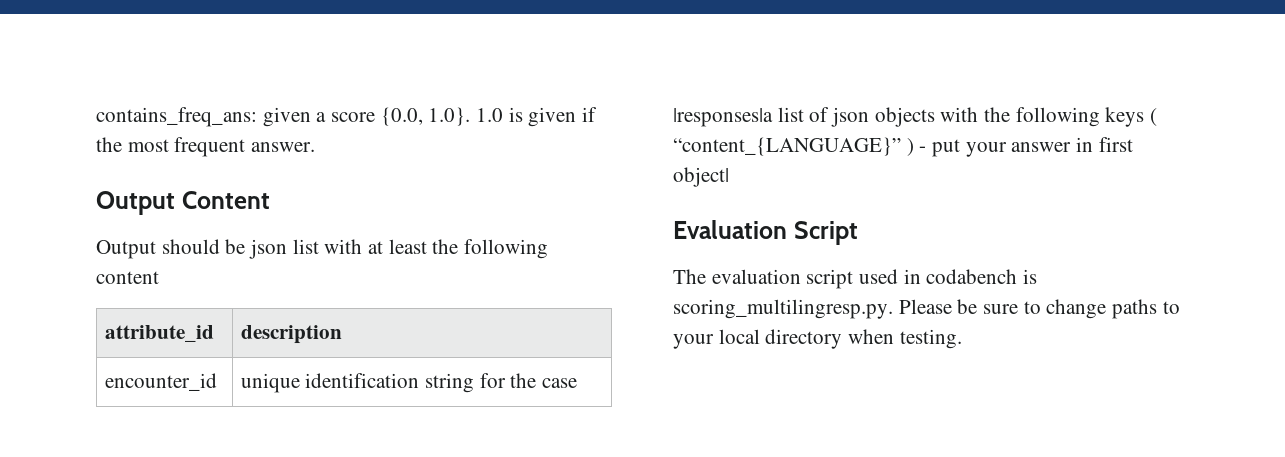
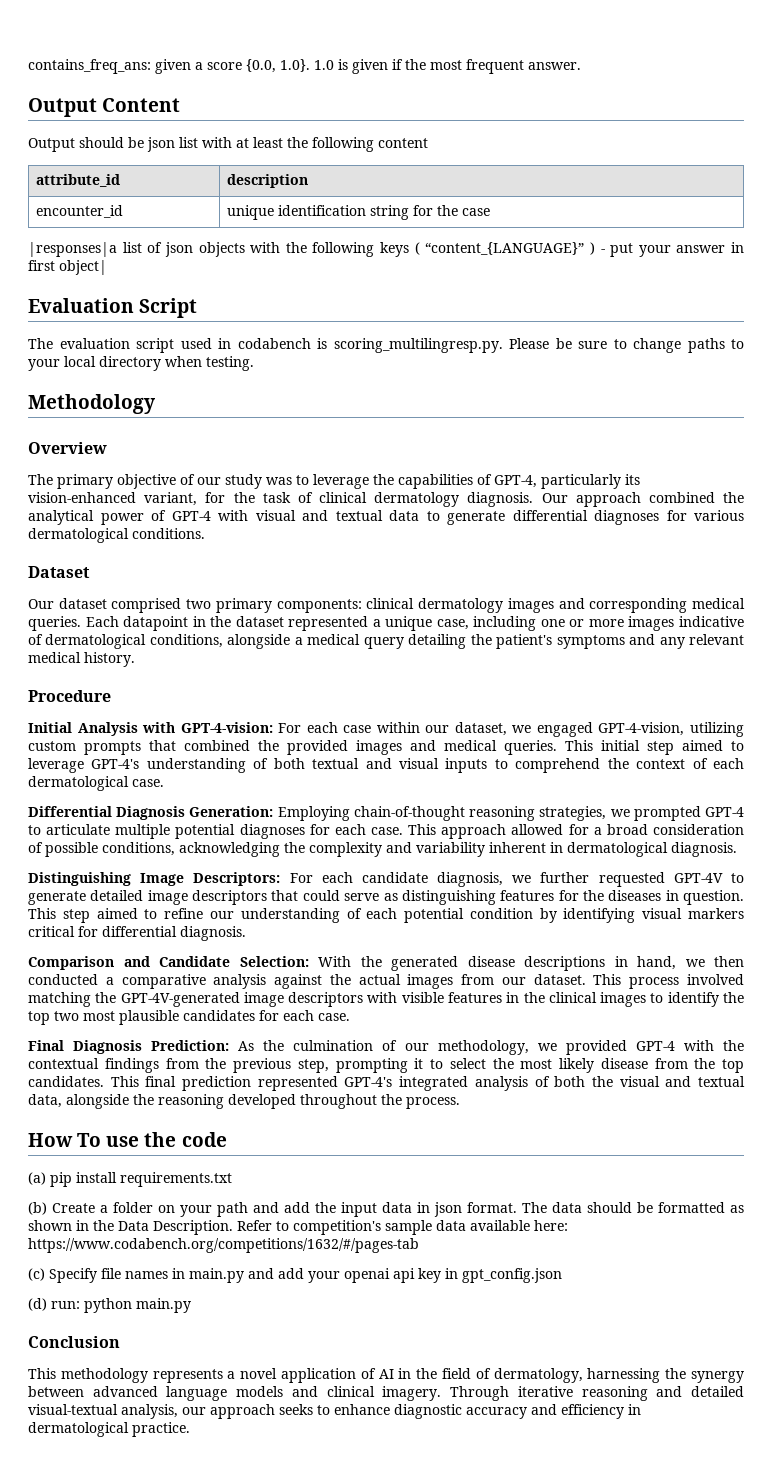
+ Methodology
+ Overview
+ The primary objective of our study was to leverage the capabilities of GPT-4, particularly its vision-enhanced variant, for the task of clinical dermatology diagnosis. Our approach combined the analytical power of GPT-4 with visual and textual data to generate differential diagnoses for various dermatological conditions.
+ Dataset
+ Our dataset comprised two primary components: clinical dermatology images and corresponding medical queries. Each datapoint in the dataset represented a unique case, including one or more images indicative of dermatological conditions, alongside a medical query detailing the patient's symptoms and any relevant medical history.
+ Procedure
+ Initial Analysis with GPT-4-vision: For each case within our dataset, we engaged GPT-4-vision, utilizing custom prompts that combined the provided images and medical queries. This initial step aimed to leverage GPT-4's understanding of both textual and visual inputs to comprehend the context of each dermatological case.
+ Differential Diagnosis Generation: Employing chain-of-thought reasoning strategies, we prompted GPT-4 to articulate multiple potential diagnoses for each case. This approach allowed for a broad consideration of possible conditions, acknowledging the complexity and variability inherent in dermatological diagnosis.
+ Distinguishing Image Descriptors: For each candidate diagnosis, we further requested GPT-4V to generate detailed image descriptors that could serve as distinguishing features for the diseases in question. This step aimed to refine our understanding of each potential condition by identifying visual markers critical for differential diagnosis.
+ Comparison and Candidate Selection: With the generated disease descriptions in hand, we then conducted a comparative analysis against the actual images from our dataset. This process involved matching the GPT-4V-generated image descriptors with visible features in the clinical images to identify the top two most plausible candidates for each case.
+ Final Diagnosis Prediction: As the culmination of our methodology, we provided GPT-4 with the contextual findings from the previous step, prompting it to select the most likely disease from the top candidates. This final prediction represented GPT-4's integrated analysis of both the visual and textual data, alongside the reasoning developed throughout the process.
+ How To use the code
+ (a) pip install requirements.txt
+ (b) Create a folder on your path and add the input data in json format. The data should be formatted as shown in the Data Description. Refer to competition's sample data available here: https://www.codabench.org/competitions/1632/#/pages-tab
+ (c) Specify file names in main.py and add your openai api key in gpt_config.json
+ (d) run: python main.py
+ Conclusion
+ This methodology represents a novel application of AI in the field of dermatology, harnessing the synergy between advanced language models and clinical imagery. Through iterative reasoning and detailed visual-textual analysis, our approach seeks to enhance diagnostic accuracy and efficiency in dermatological practice.

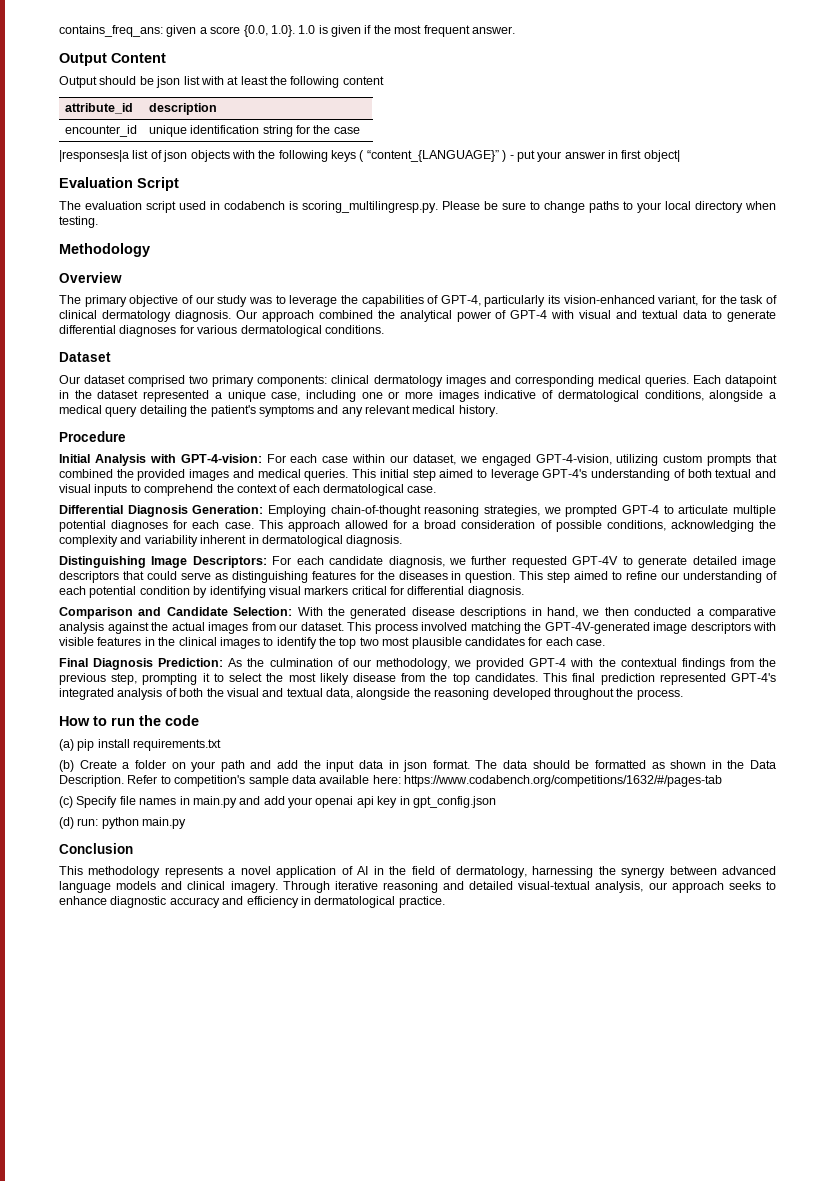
- How To use the code
+ How to run the code

